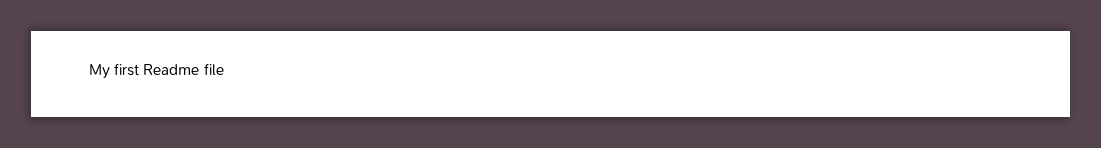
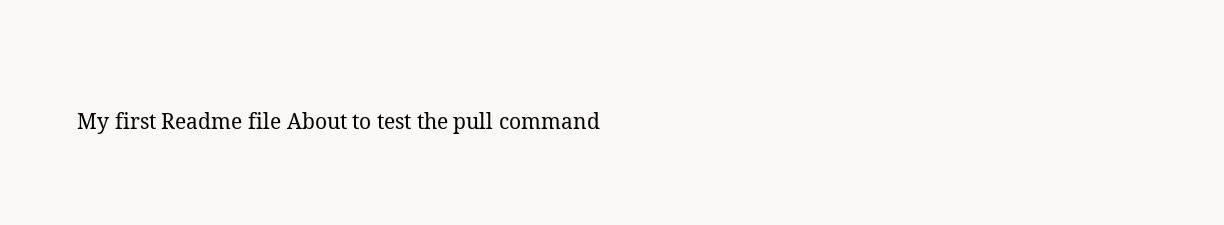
- My first Readme file
+ My first Readme file About to test the pull command

